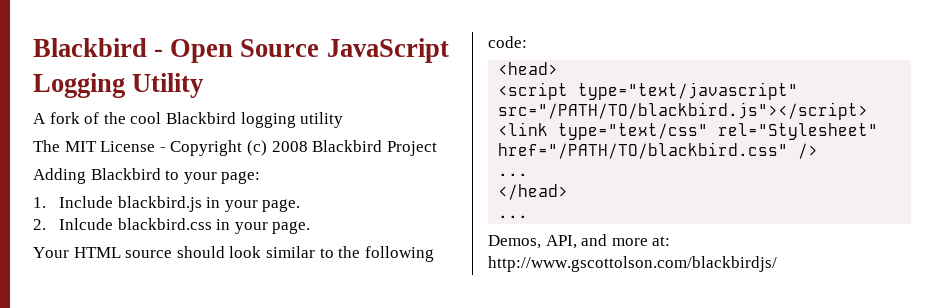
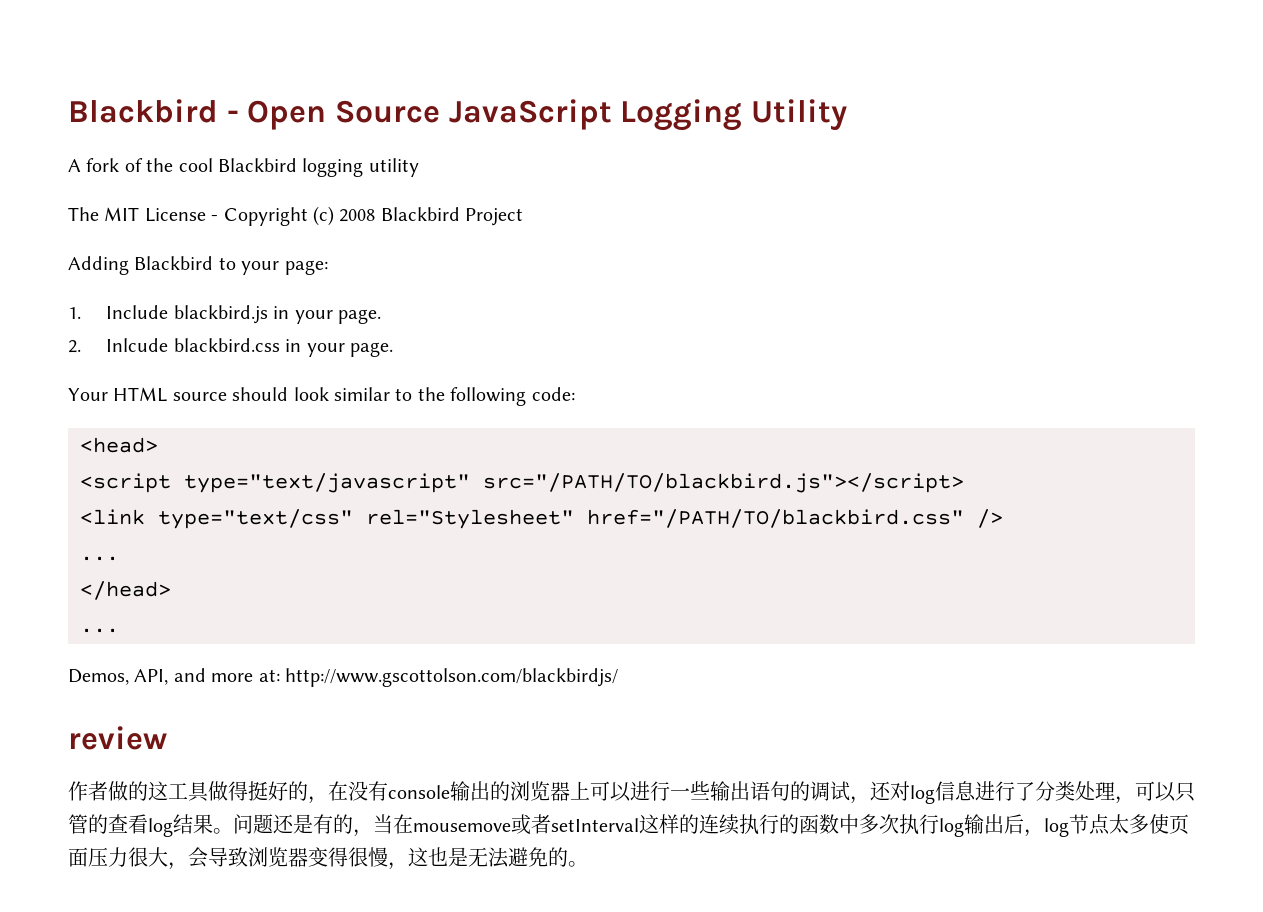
+ review
+ 作者做的这工具做得挺好的，在没有console输出的浏览器上可以进行一些输出语句的调试，还对log信息进行了分类处理，可以只管的查看log结果。问题还是有的，当在mousemove或者setInterval这样的连续执行的函数中多次执行log输出后，log节点太多使页面压力很大，会导致浏览器变得很慢，这也是无法避免的。

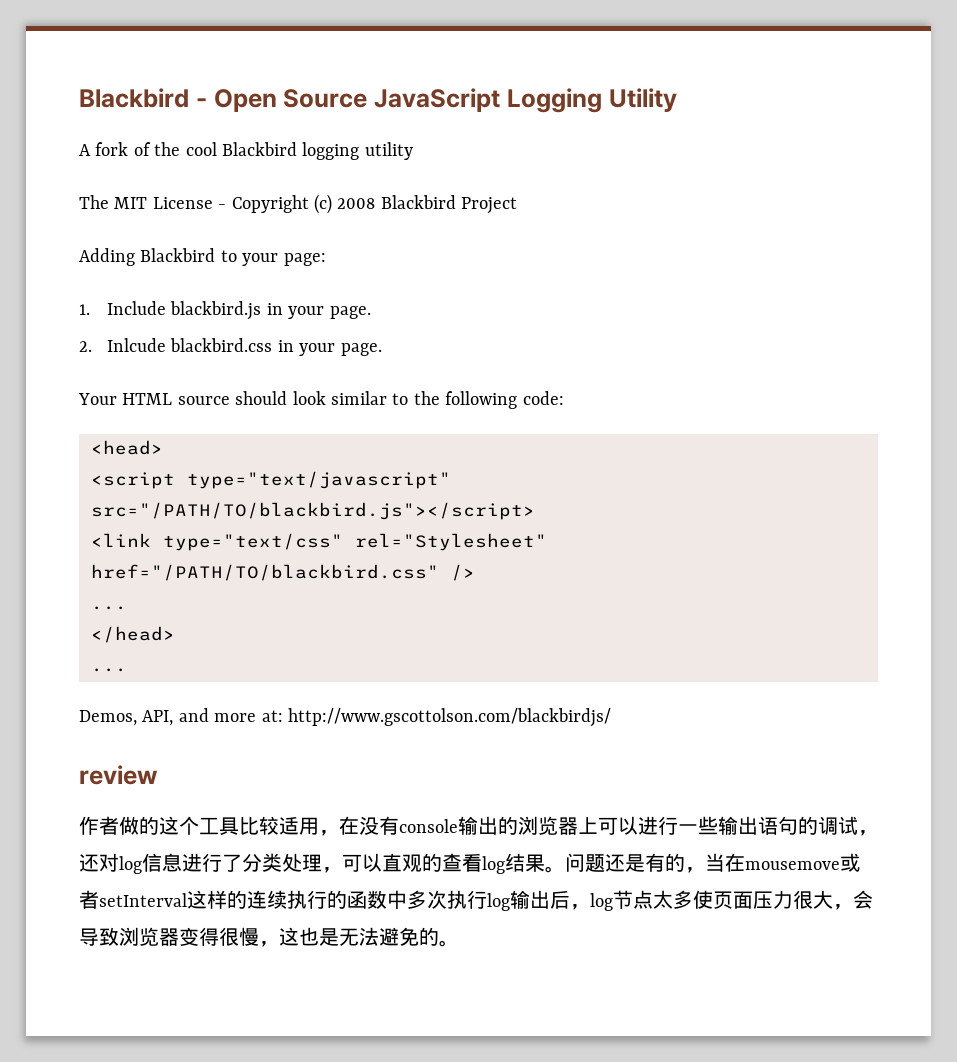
- 作者做的这工具做得挺好的，在没有console输出的浏览器上可以进行一些输出语句的调试，还对log信息进行了分类处理，可以只管的查看log结果。
+ 作者做的这个工具比较适用，在没有console输出的浏览器上可以进行一些输出语句的调试，还对log信息进行了分类处理，可以直观的查看log结果。

